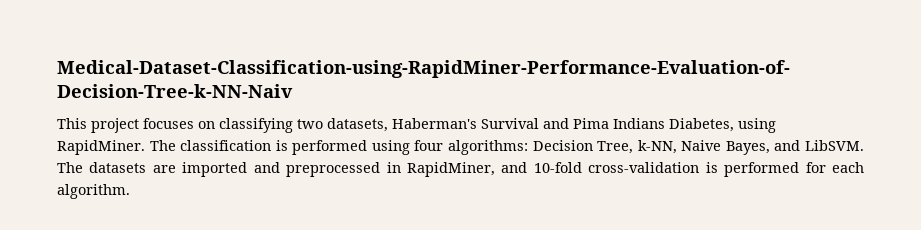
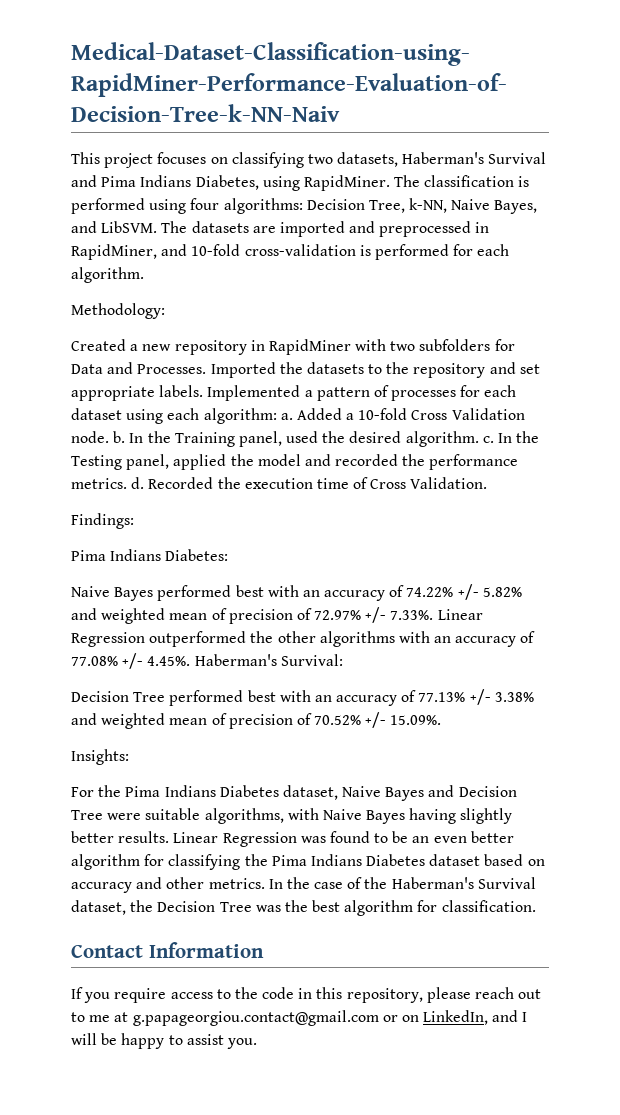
+ Methodology:
+ Created a new repository in RapidMiner with two subfolders for Data and Processes. Imported the datasets to the repository and set appropriate labels. Implemented a pattern of processes for each dataset using each algorithm: a. Added a 10-fold Cross Validation node. b. In the Training panel, used the desired algorithm. c. In the Testing panel, applied the model and recorded the performance metrics. d. Recorded the execution time of Cross Validation.
+ Findings:
+ Pima Indians Diabetes:
+ Naive Bayes performed best with an accuracy of 74.22% +/- 5.82% and weighted mean of precision of 72.97% +/- 7.33%. Linear Regression outperformed the other algorithms with an accuracy of 77.08% +/- 4.45%. Haberman's Survival:
+ Decision Tree performed best with an accuracy of 77.13% +/- 3.38% and weighted mean of precision of 70.52% +/- 15.09%.
+ Insights:
+ For the Pima Indians Diabetes dataset, Naive Bayes and Decision Tree were suitable algorithms, with Naive Bayes having slightly better results. Linear Regression was found to be an even better algorithm for classifying the Pima Indians Diabetes dataset based on accuracy and other metrics. In the case of the Haberman's Survival dataset, the Decision Tree was the best algorithm for classification.
+ Contact Information
+ If you require access to the code in this repository, please reach out to me at g.papageorgiou.contact@gmail.com or on LinkedIn, and I will be happy to assist you.

